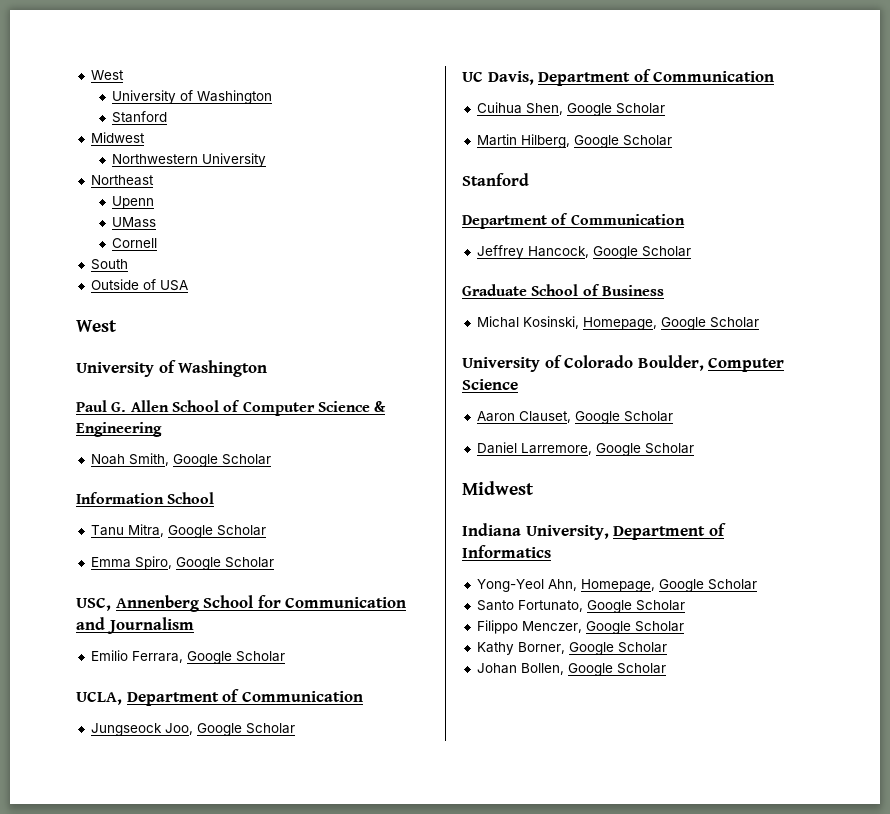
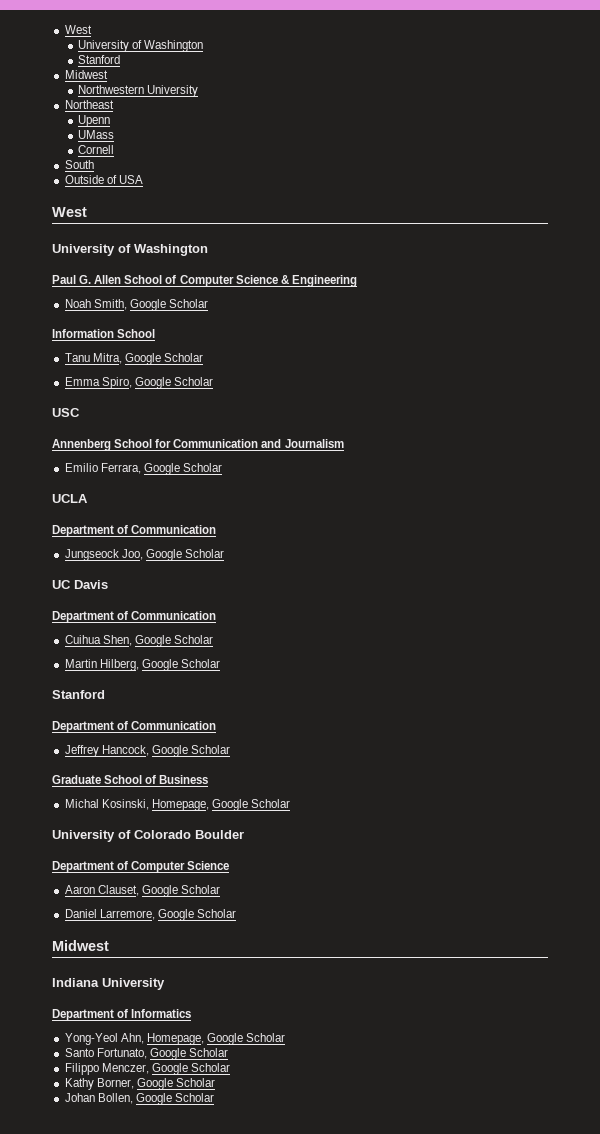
- USC, Annenberg School for Communication and Journalism
+ USC
+ Annenberg School for Communication and Journalism
- UCLA, Department of Communication
+ UCLA
+ Department of Communication
- UC Davis, Department of Communication
+ UC Davis
+ Department of Communication
- University of Colorado Boulder, Computer Science
+ University of Colorado Boulder
+ Department of Computer Science
- Indiana University, Department of Informatics
+ Indiana University
+ Department of Informatics

